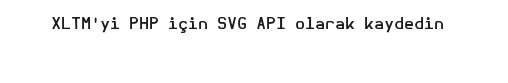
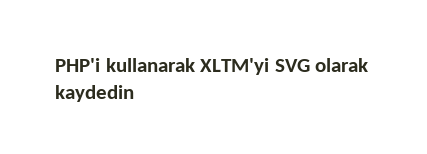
- XLTM'yi PHP için SVG API olarak kaydedin
+ PHP'i kullanarak XLTM'yi SVG olarak kaydedin

